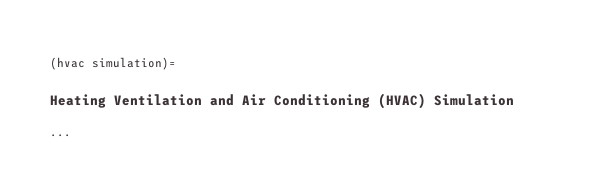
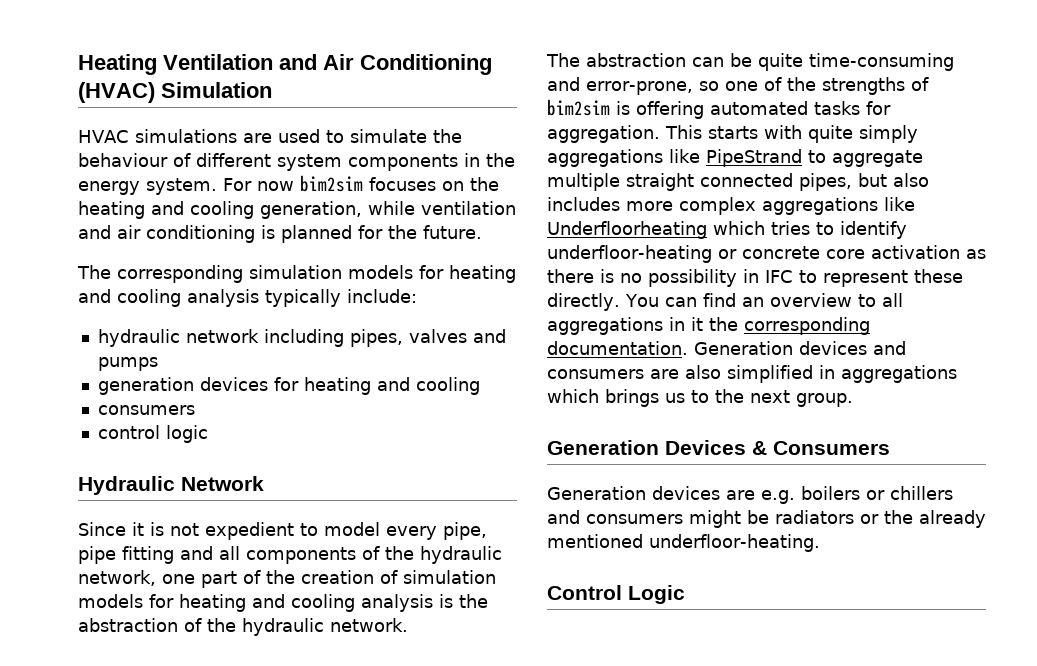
- (hvac simulation)=
- ...
+ HVAC simulations are used to simulate the behaviour of different system components in the energy system. For now bim2sim focuses on the heating and cooling generation, while ventilation and air conditioning is planned for the future.
+ The corresponding simulation models for heating and cooling analysis typically include:
+ hydraulic network including pipes, valves and pumps
+ generation devices for heating and cooling
+ consumers
+ control logic
+ Hydraulic Network
+ Since it is not expedient to model every pipe, pipe fitting and all components of the hydraulic network, one part of the creation of simulation models for heating and cooling analysis is the abstraction of the hydraulic network.
+ The abstraction can be quite time-consuming and error-prone, so one of the strengths of bim2sim is offering automated tasks for aggregation. This starts with quite simply aggregations like PipeStrand to aggregate multiple straight connected pipes, but also includes more complex aggregations like Underfloorheating which tries to identify underfloor-heating or concrete core activation as there is no possibility in IFC to represent these directly. You can find an overview to all aggregations in it the corresponding documentation. Generation devices and consumers are also simplified in aggregations which brings us to the next group.
+ Generation Devices & Consumers
+ Generation devices are e.g. boilers or chillers and consumers might be radiators or the already mentioned underfloor-heating.
+ Control Logic

